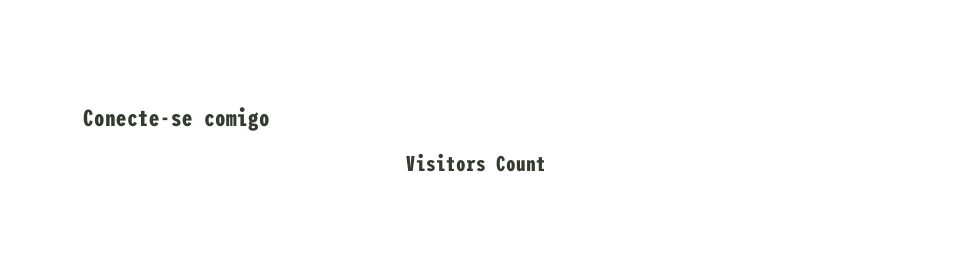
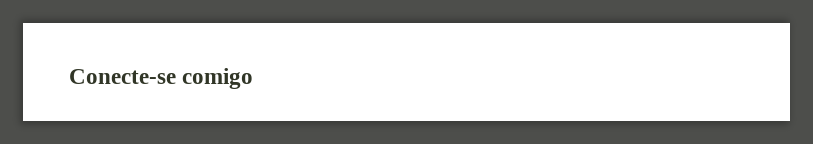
- Visitors Count

